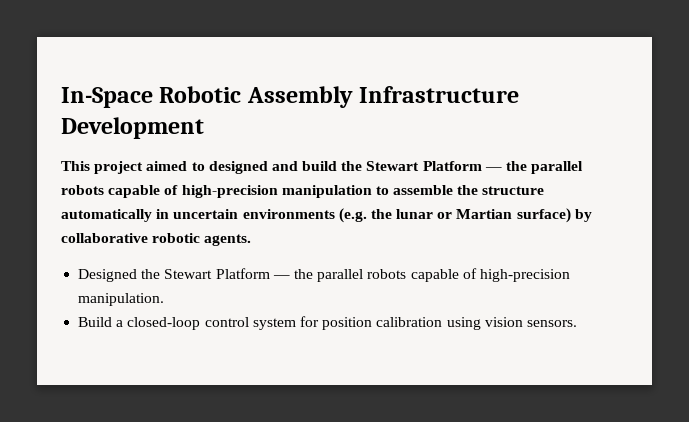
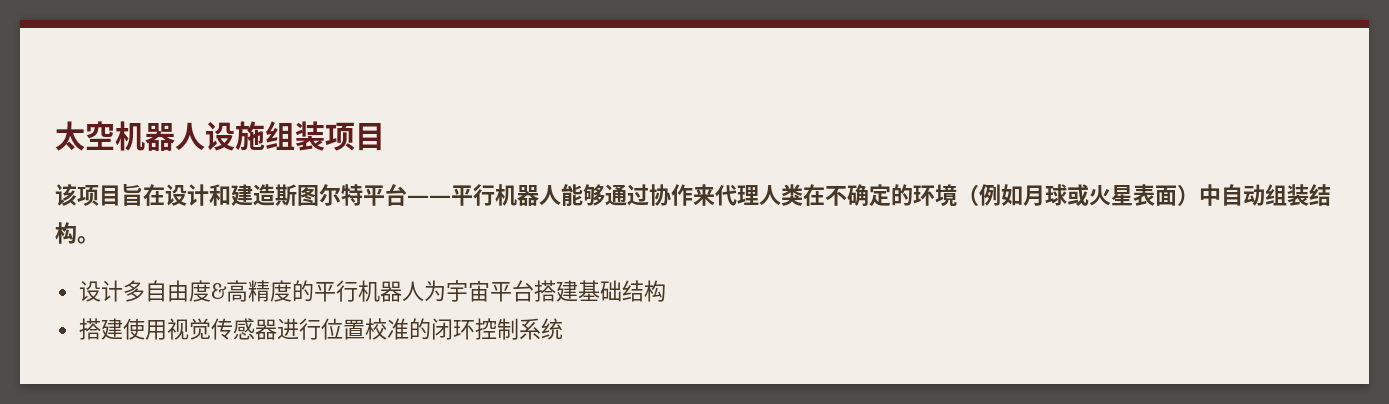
- In-Space Robotic Assembly Infrastructure Development
- This project aimed to designed and build the Stewart Platform — the parallel robots capable of high-precision manipulation to assemble the structure automatically in uncertain environments (e.g. the lunar or Martian surface) by collaborative robotic agents.
- Designed the Stewart Platform — the parallel robots capable of high-precision manipulation.
- Build a closed-loop control system for position calibration using vision sensors.
+ 太空机器人设施组装项目
+ 该项目旨在设计和建造斯图尔特平台——平行机器人能够通过协作来代理人类在不确定的环境（例如月球或火星表面）中自动组装结构。
+ 设计多自由度&高精度的平行机器人为宇宙平台搭建基础结构
+ 搭建使用视觉传感器进行位置校准的闭环控制系统

